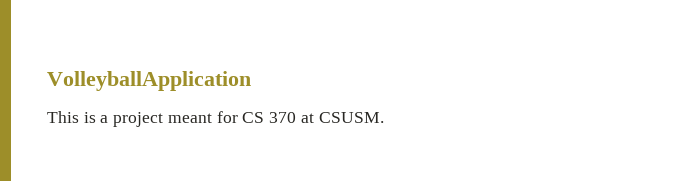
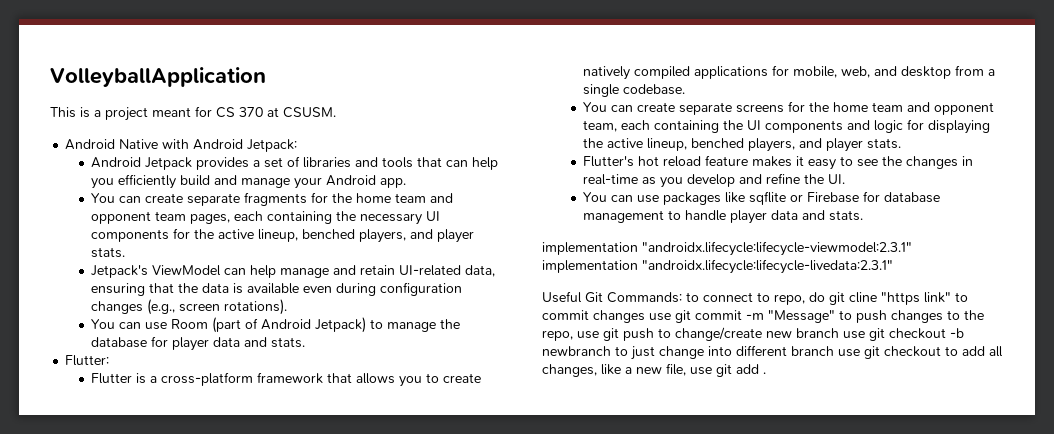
+ Android Native with Android Jetpack:
+ Android Jetpack provides a set of libraries and tools that can help you efficiently build and manage your Android app.
+ You can create separate fragments for the home team and opponent team pages, each containing the necessary UI components for the active lineup, benched players, and player stats.
+ Jetpack's ViewModel can help manage and retain UI-related data, ensuring that the data is available even during configuration changes (e.g., screen rotations).
+ You can use Room (part of Android Jetpack) to manage the database for player data and stats.
+ Flutter:
+ Flutter is a cross-platform framework that allows you to create natively compiled applications for mobile, web, and desktop from a single codebase.
+ You can create separate screens for the home team and opponent team, each containing the UI components and logic for displaying the active lineup, benched players, and player stats.
+ Flutter's hot reload feature makes it easy to see the changes in real-time as you develop and refine the UI.
+ You can use packages like sqflite or Firebase for database management to handle player data and stats.
+ implementation "androidx.lifecycle:lifecycle-viewmodel:2.3.1" implementation "androidx.lifecycle:lifecycle-livedata:2.3.1"
+ Useful Git Commands: to connect to repo, do git cline "https link" to commit changes use git commit -m "Message" to push changes to the repo, use git push to change/create new branch use git checkout -b newbranch to just change into different branch use git checkout to add all changes, like a new file, use git add .

